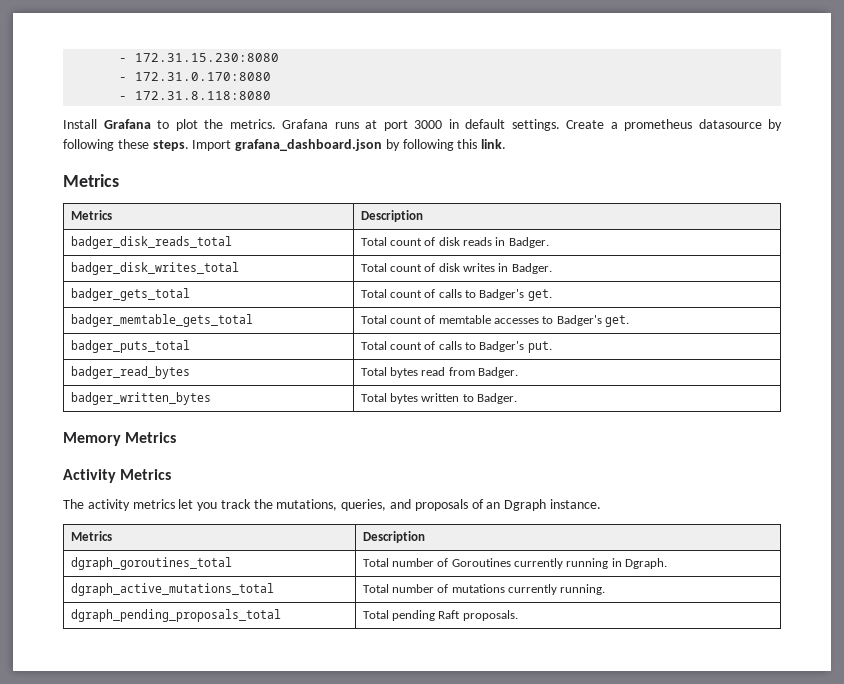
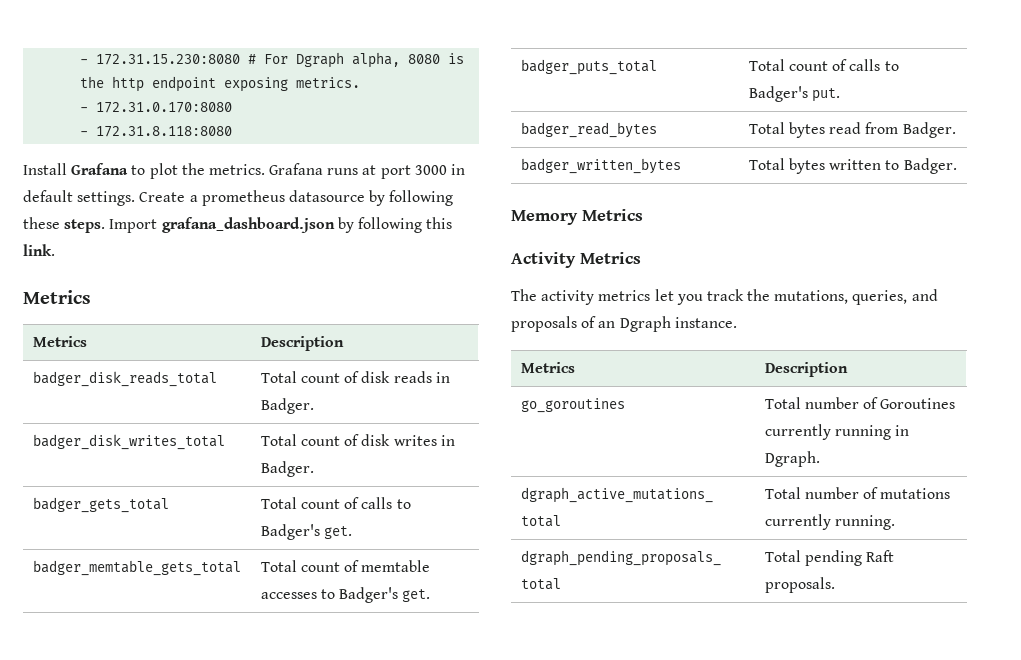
- - 172.31.15.230:8080
+ - 172.31.15.230:8080 # For Dgraph alpha, 8080 is the http endpoint exposing metrics.
- dgraph_goroutines_total | Total number of Goroutines currently running in Dgraph.
+ go_goroutines | Total number of Goroutines currently running in Dgraph.

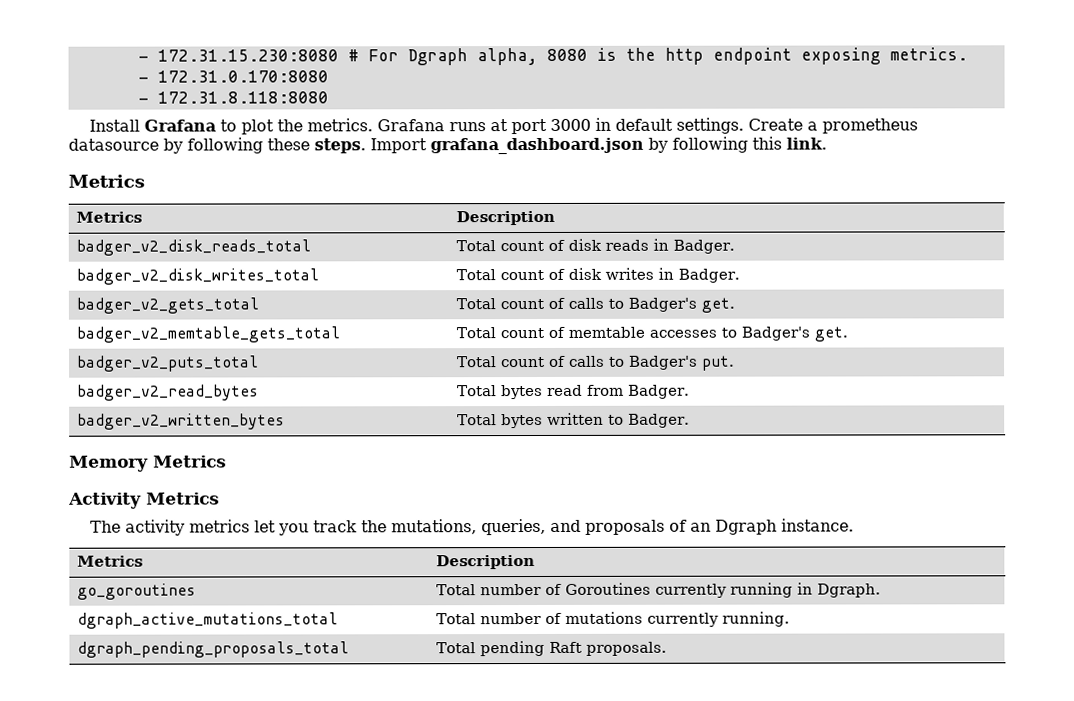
- badger_disk_reads_total | Total count of disk reads in Badger.
+ badger_v2_disk_reads_total | Total count of disk reads in Badger.
- badger_disk_writes_total | Total count of disk writes in Badger.
+ badger_v2_disk_writes_total | Total count of disk writes in Badger.
- badger_gets_total | Total count of calls to Badger's get.
+ badger_v2_gets_total | Total count of calls to Badger's get.
- badger_memtable_gets_total | Total count of memtable accesses to Badger's get.
+ badger_v2_memtable_gets_total | Total count of memtable accesses to Badger's get.
- badger_puts_total | Total count of calls to Badger's put.
+ badger_v2_puts_total | Total count of calls to Badger's put.
- badger_read_bytes | Total bytes read from Badger.
+ badger_v2_read_bytes | Total bytes read from Badger.
- badger_written_bytes | Total bytes written to Badger.
+ badger_v2_written_bytes | Total bytes written to Badger.

